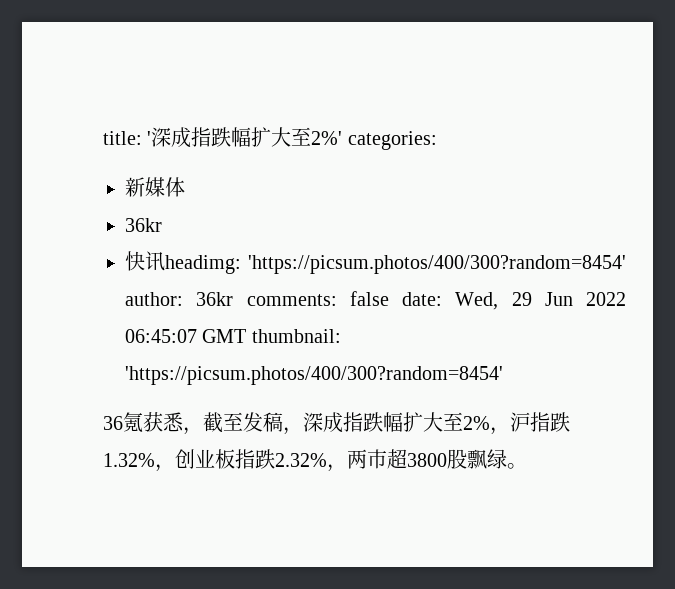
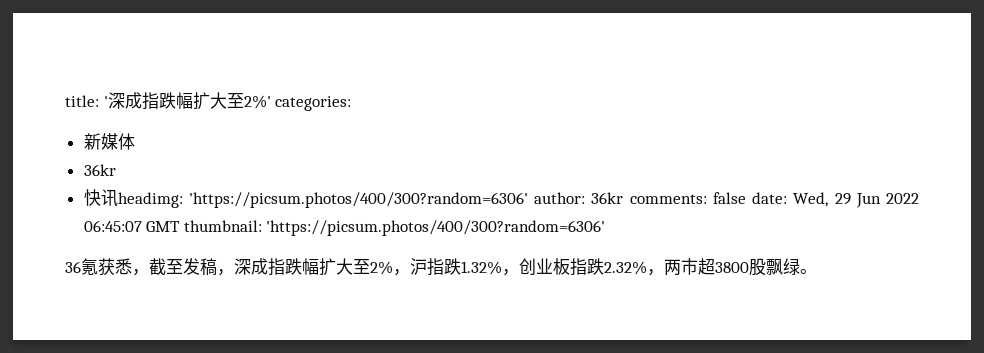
- 快讯headimg: 'https://picsum.photos/400/300?random=8454' author: 36kr comments: false date: Wed, 29 Jun 2022 06:45:07 GMT thumbnail: 'https://picsum.photos/400/300?random=8454'
+ 快讯headimg: 'https://picsum.photos/400/300?random=6306' author: 36kr comments: false date: Wed, 29 Jun 2022 06:45:07 GMT thumbnail: 'https://picsum.photos/400/300?random=6306'

